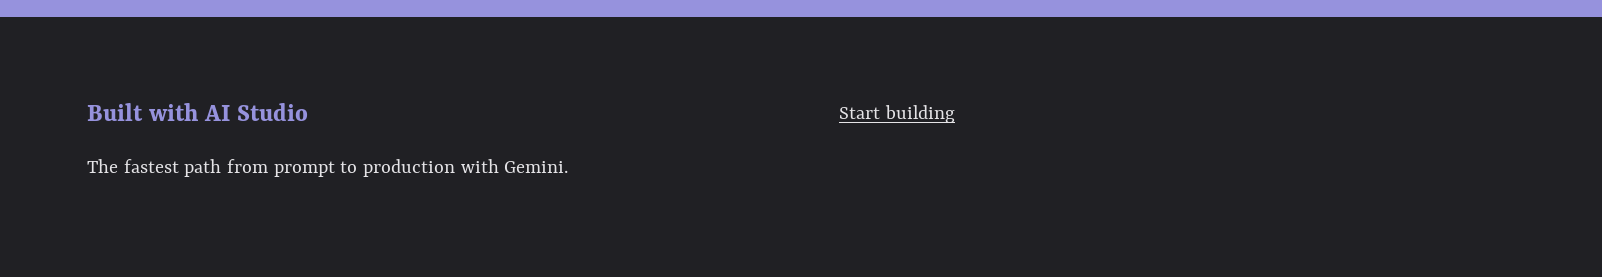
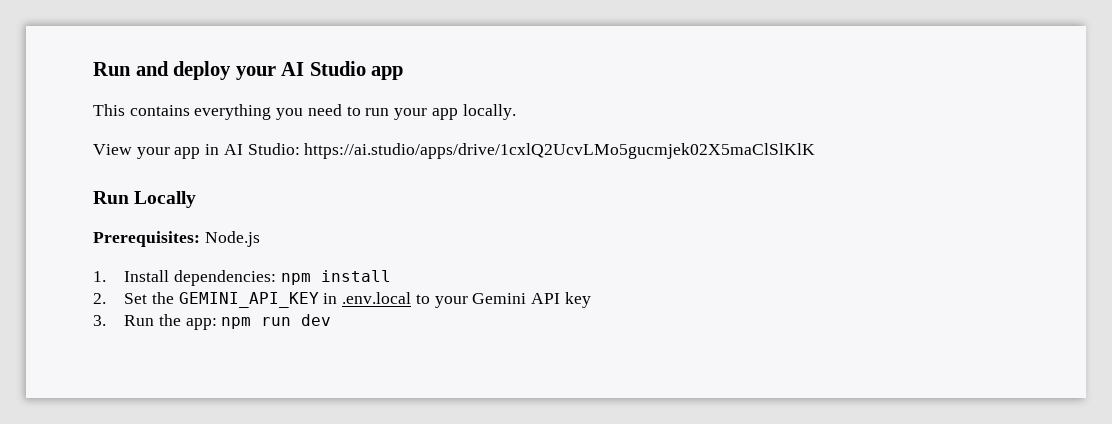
- Built with AI Studio
- The fastest path from prompt to production with Gemini.
- Start building
+ Run and deploy your AI Studio app
+ This contains everything you need to run your app locally.
+ View your app in AI Studio: https://ai.studio/apps/drive/1cxlQ2UcvLMo5gucmjek02X5maClSlKlK
+ Run Locally
+ Prerequisites: Node.js
+ 1. Install dependencies: npm install
+ 2. Set the GEMINI_API_KEY in .env.local to your Gemini API key
+ 3. Run the app: npm run dev

